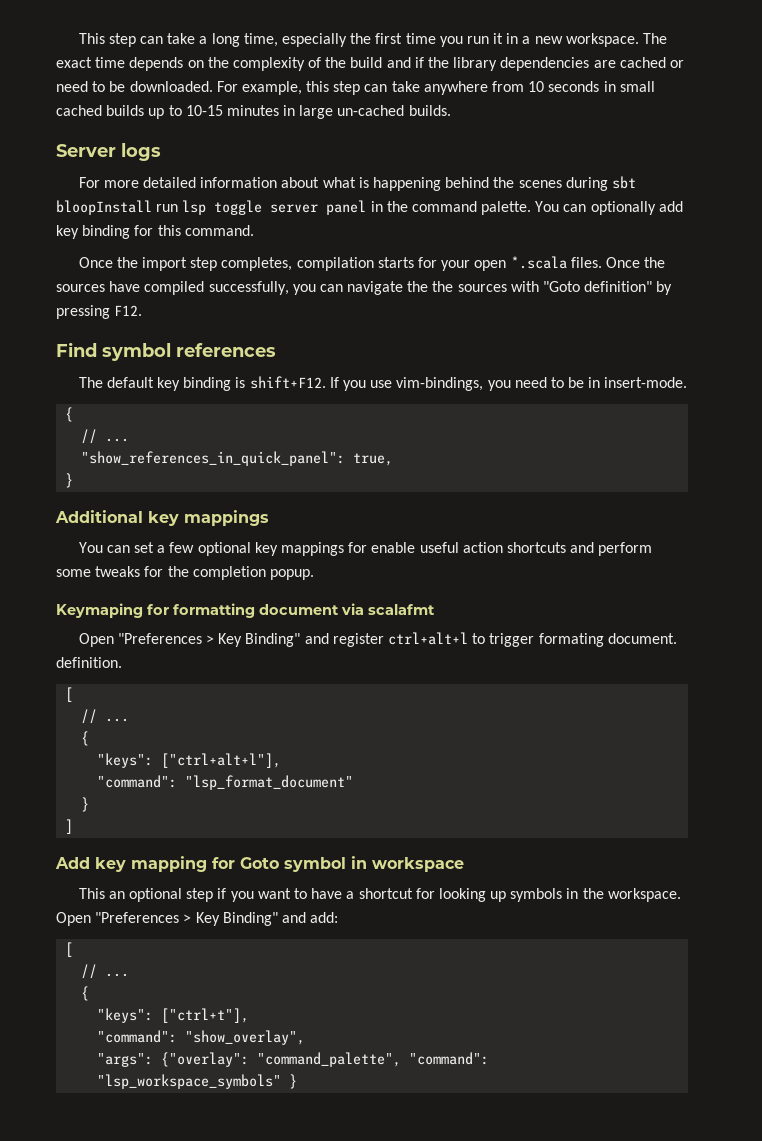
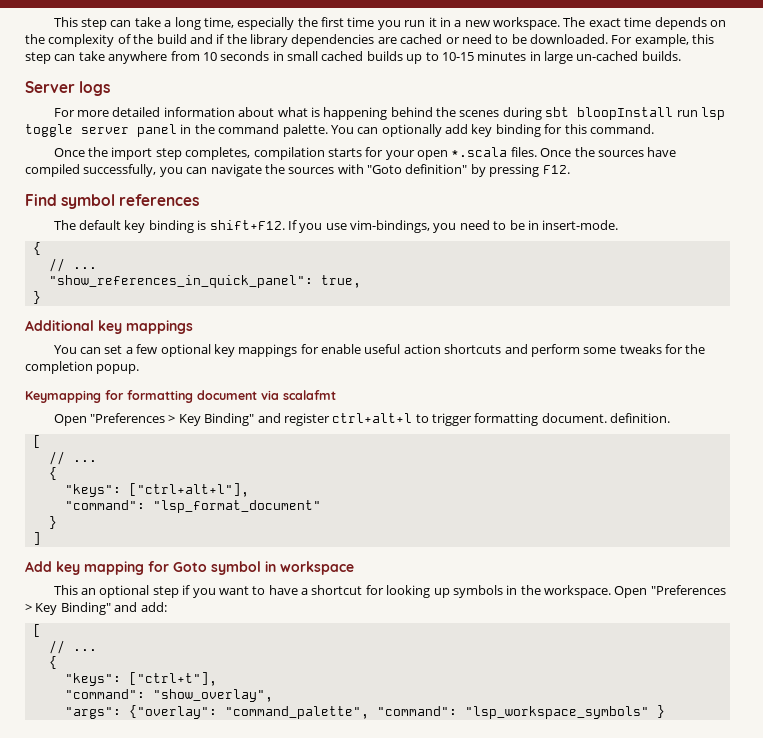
- Once the sources have compiled successfully, you can navigate the the sources with "Goto definition" by pressing F12.
+ Once the sources have compiled successfully, you can navigate the sources with "Goto definition" by pressing F12.
- Keymaping for formatting document via scalafmt
+ Keymapping for formatting document via scalafmt
- Open "Preferences > Key Binding" and register ctrl+alt+l to trigger formating document. definition.
+ Open "Preferences > Key Binding" and register ctrl+alt+l to trigger formatting document. definition.

